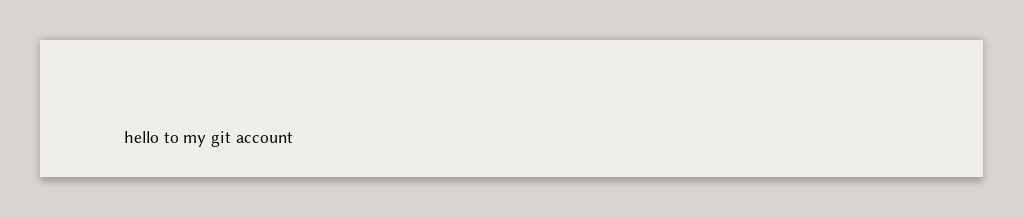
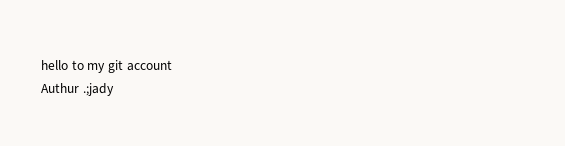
+ Authur .;jady

